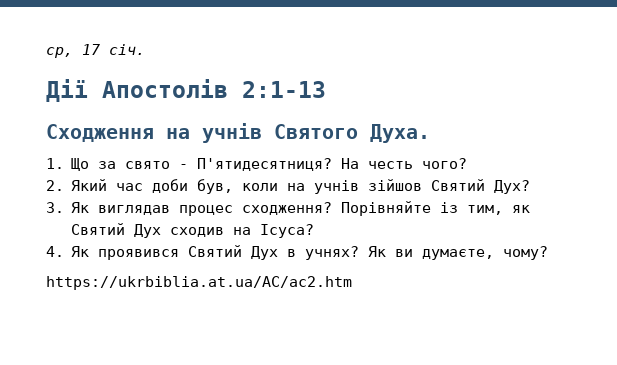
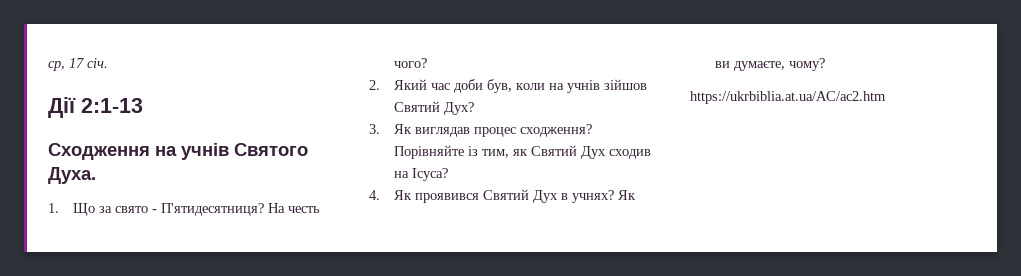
- Дії Апостолів 2:1-13
+ Дії 2:1-13

